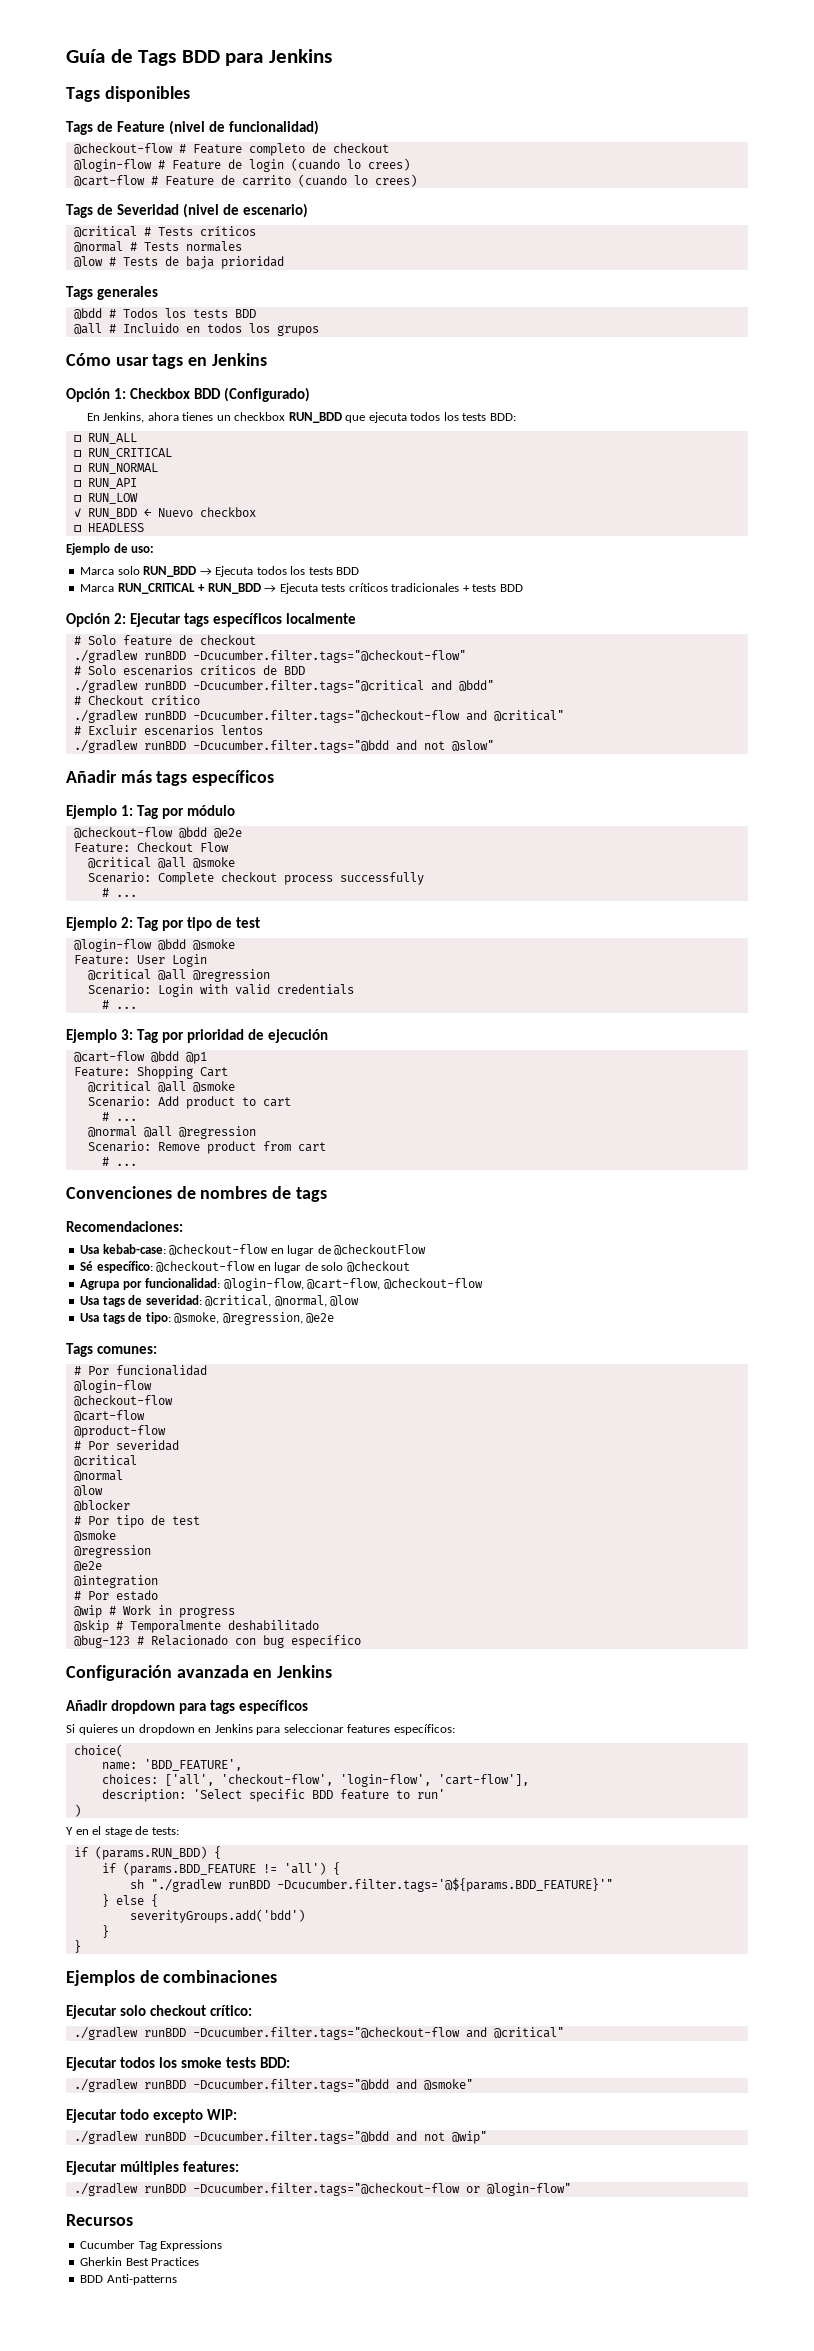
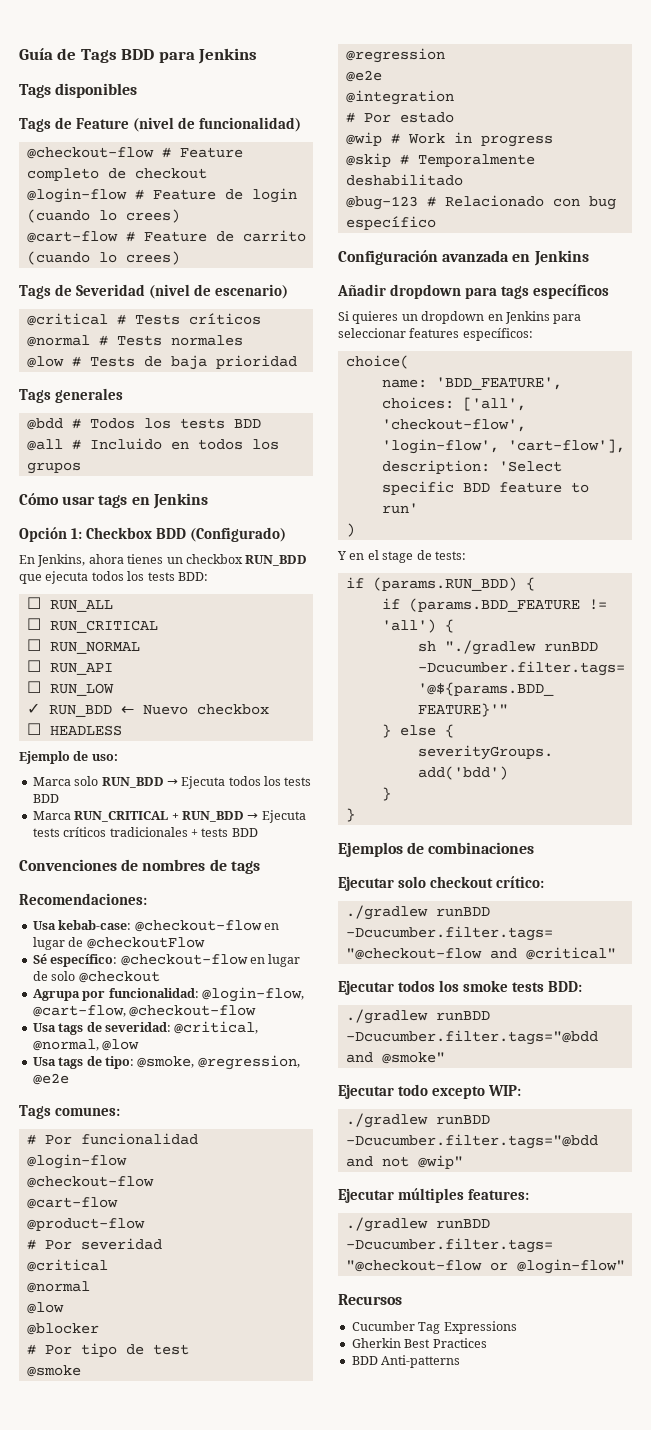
- Opción 2: Ejecutar tags específicos localmente
- # Solo feature de checkout
- ./gradlew runBDD -Dcucumber.filter.tags="@checkout-flow"
- # Solo escenarios críticos de BDD
- ./gradlew runBDD -Dcucumber.filter.tags="@critical and @bdd"
- # Checkout crítico
- ./gradlew runBDD -Dcucumber.filter.tags="@checkout-flow and @critical"
- # Excluir escenarios lentos
- ./gradlew runBDD -Dcucumber.filter.tags="@bdd and not @slow"
- Añadir más tags específicos
- Ejemplo 1: Tag por módulo
- @checkout-flow @bdd @e2e
- Feature: Checkout Flow
- @critical @all @smoke
- Scenario: Complete checkout process successfully
- # ...
- Ejemplo 2: Tag por tipo de test
- @login-flow @bdd @smoke
- Feature: User Login
- @critical @all @regression
- Scenario: Login with valid credentials
- # ...
- Ejemplo 3: Tag por prioridad de ejecución
- @cart-flow @bdd @p1
- Feature: Shopping Cart
- @critical @all @smoke
- Scenario: Add product to cart
- # ...
- @normal @all @regression
- Scenario: Remove product from cart
- # ...

